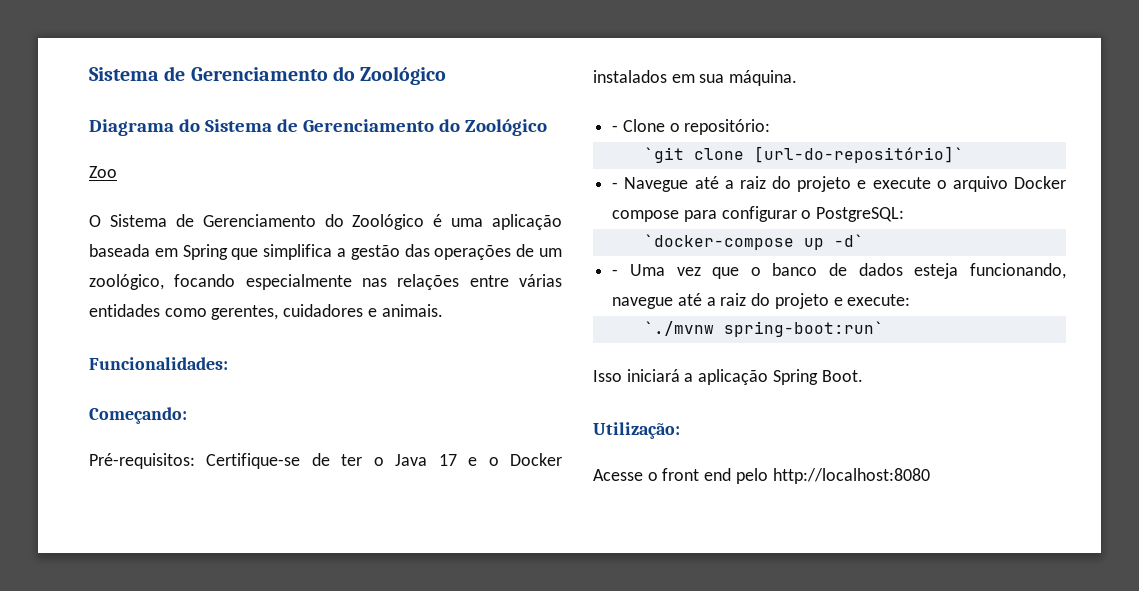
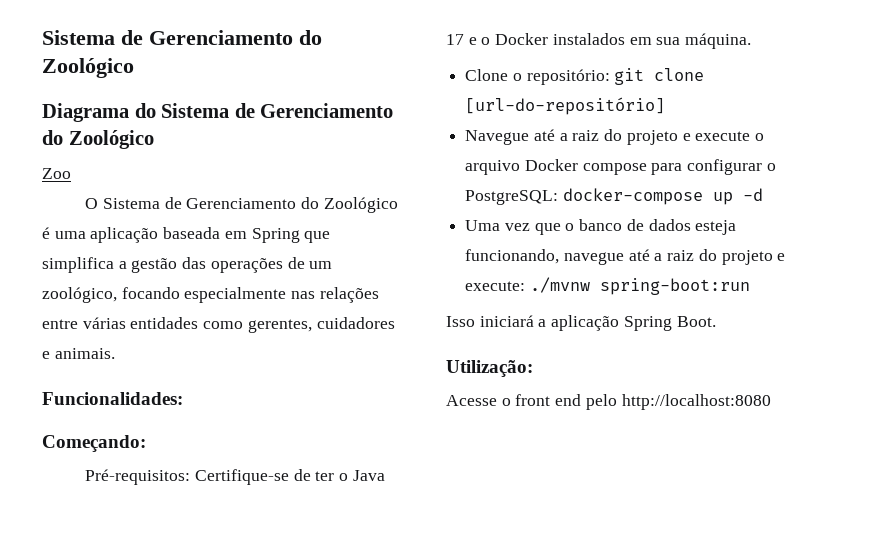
- - Clone o repositório:
- `git clone [url-do-repositório]`
- - Navegue até a raiz do projeto e execute o arquivo Docker compose para configurar o PostgreSQL:
- `docker-compose up -d`
- - Uma vez que o banco de dados esteja funcionando, navegue até a raiz do projeto e execute:
- `./mvnw spring-boot:run`
+ Clone o repositório: git clone [url-do-repositório]
+ Navegue até a raiz do projeto e execute o arquivo Docker compose para configurar o PostgreSQL: docker-compose up -d
+ Uma vez que o banco de dados esteja funcionando, navegue até a raiz do projeto e execute: ./mvnw spring-boot:run

